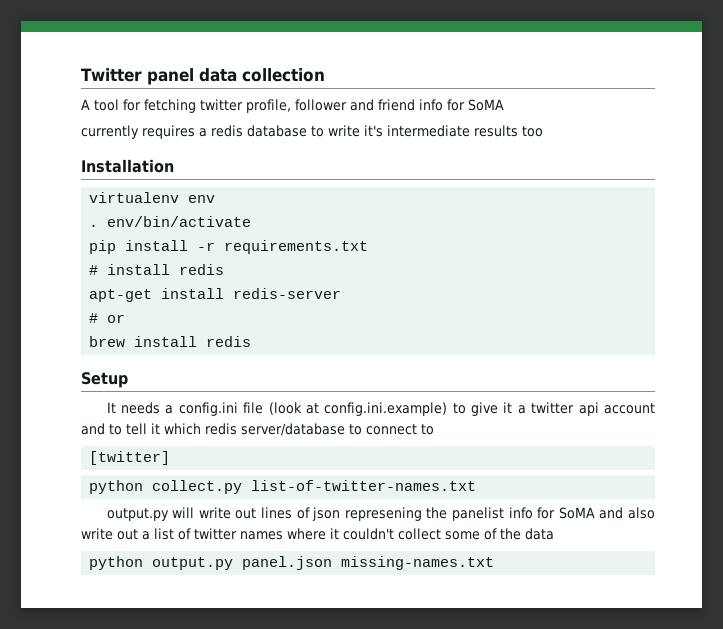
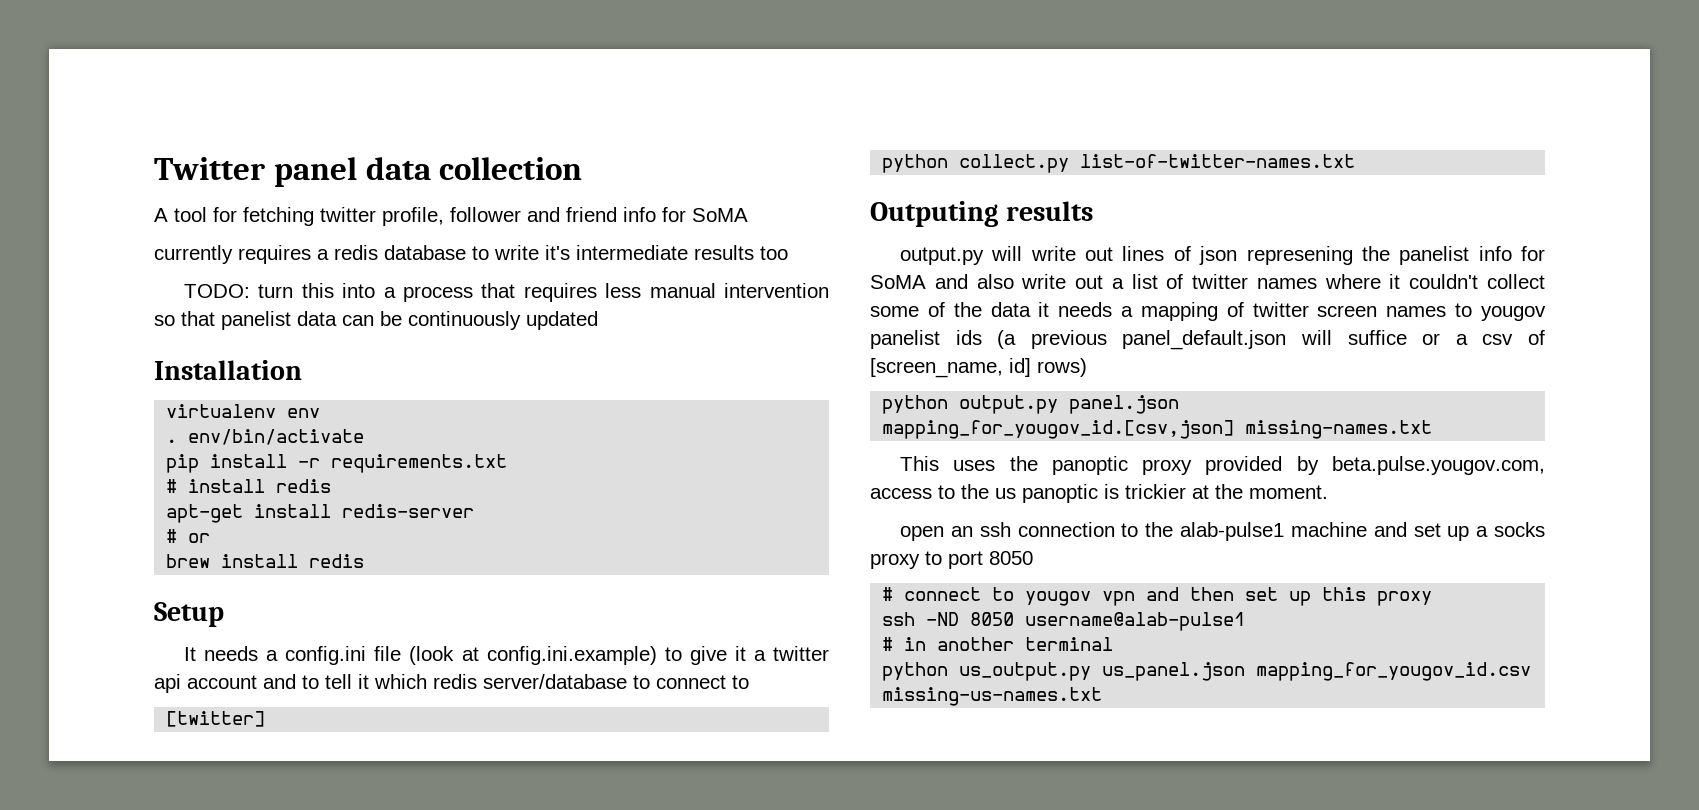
+ TODO: turn this into a process that requires less manual intervention so that panelist data can be continuously updated
+ Outputing results
- output.py will write out lines of json represening the panelist info for SoMA and also write out a list of twitter names where it couldn't collect some of the data
+ output.py will write out lines of json represening the panelist info for SoMA and also write out a list of twitter names where it couldn't collect some of the data it needs a mapping of twitter screen names to yougov panelist ids (a previous panel_default.json will suffice or a csv of [screen_name, id] rows)
- python output.py panel.json missing-names.txt
+ python output.py panel.json mapping_for_yougov_id.[csv,json] missing-names.txt
+ This uses the panoptic proxy provided by beta.pulse.yougov.com, access to the us panoptic is trickier at the moment.
+ open an ssh connection to the alab-pulse1 machine and set up a socks proxy to port 8050
+ # connect to yougov vpn and then set up this proxy
+ ssh -ND 8050 username@alab-pulse1
+ # in another terminal
+ python us_output.py us_panel.json mapping_for_yougov_id.csv missing-us-names.txt

